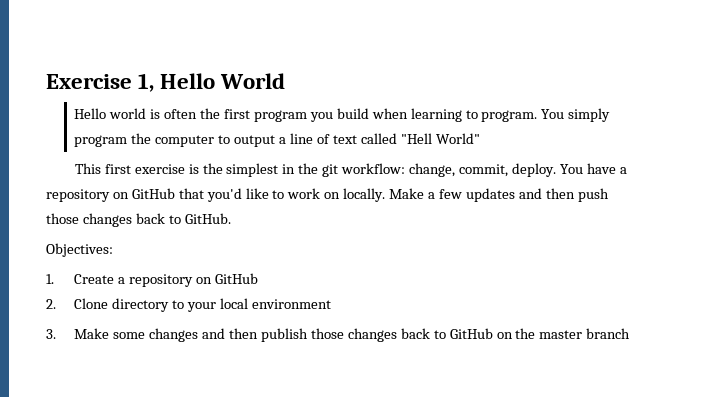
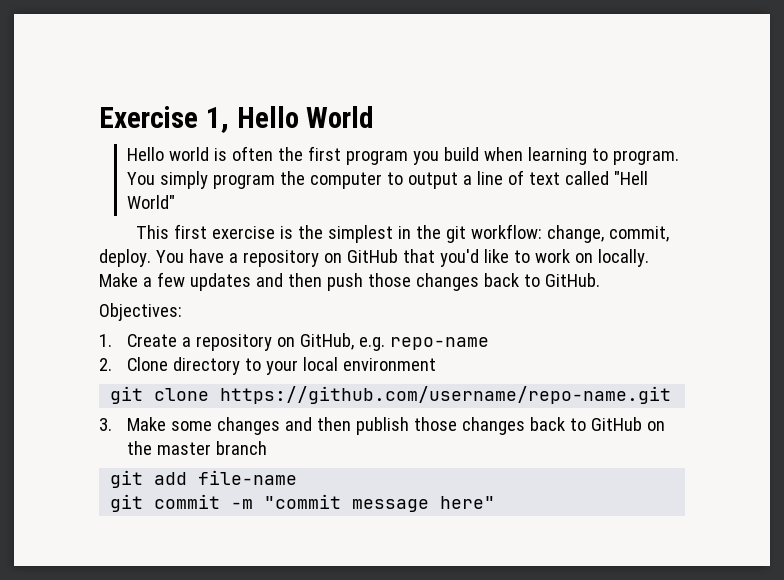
- 1. Create a repository on GitHub
+ 1. Create a repository on GitHub, e.g. repo-name
+ git clone https://github.com/username/repo-name.git
+ git add file-name
+ git commit -m "commit message here"

